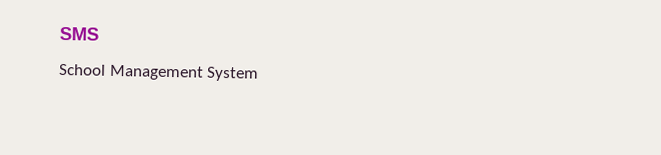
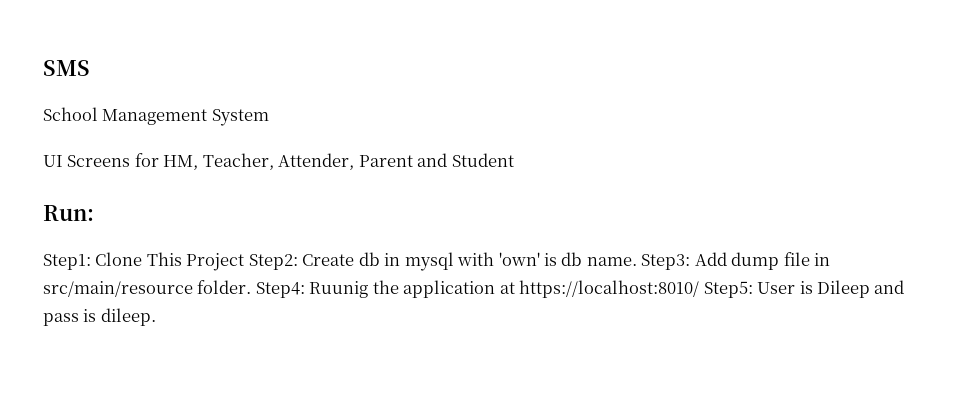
+ UI Screens for HM, Teacher, Attender, Parent and Student
+ Run:
+ Step1: Clone This Project Step2: Create db in mysql with 'own' is db name. Step3: Add dump file in src/main/resource folder. Step4: Ruunig the application at https://localhost:8010/ Step5: User is Dileep and pass is dileep.

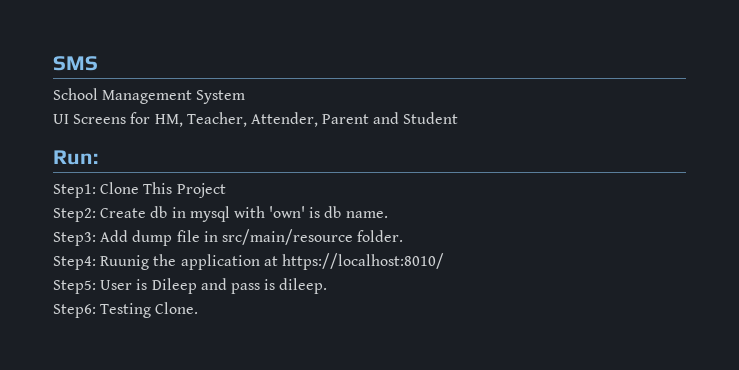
- Step1: Clone This Project Step2: Create db in mysql with 'own' is db name. Step3: Add dump file in src/main/resource folder. Step4: Ruunig the application at https://localhost:8010/ Step5: User is Dileep and pass is dileep.
+ Step1: Clone This Project
+ Step2: Create db in mysql with 'own' is db name.
+ Step3: Add dump file in src/main/resource folder.
+ Step4: Ruunig the application at https://localhost:8010/
+ Step5: User is Dileep and pass is dileep.
+ Step6: Testing Clone.

